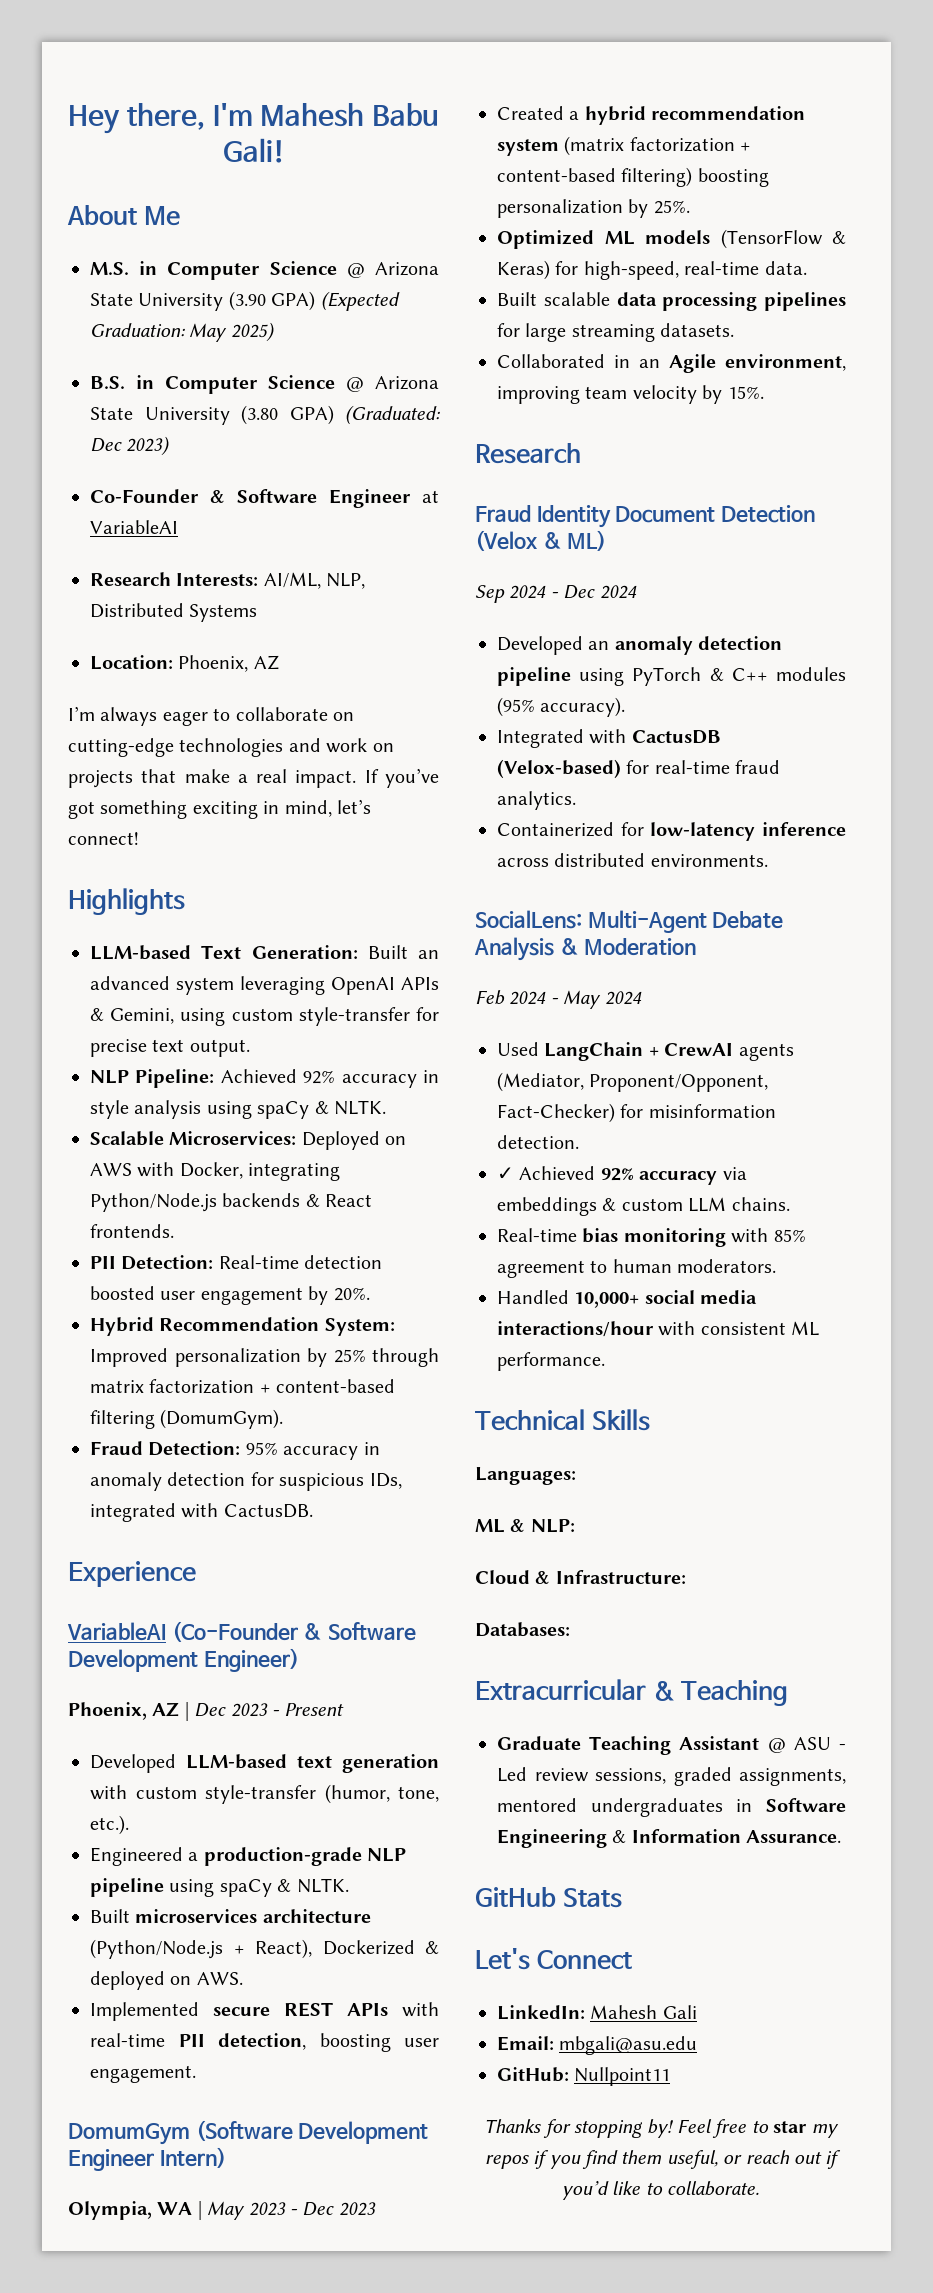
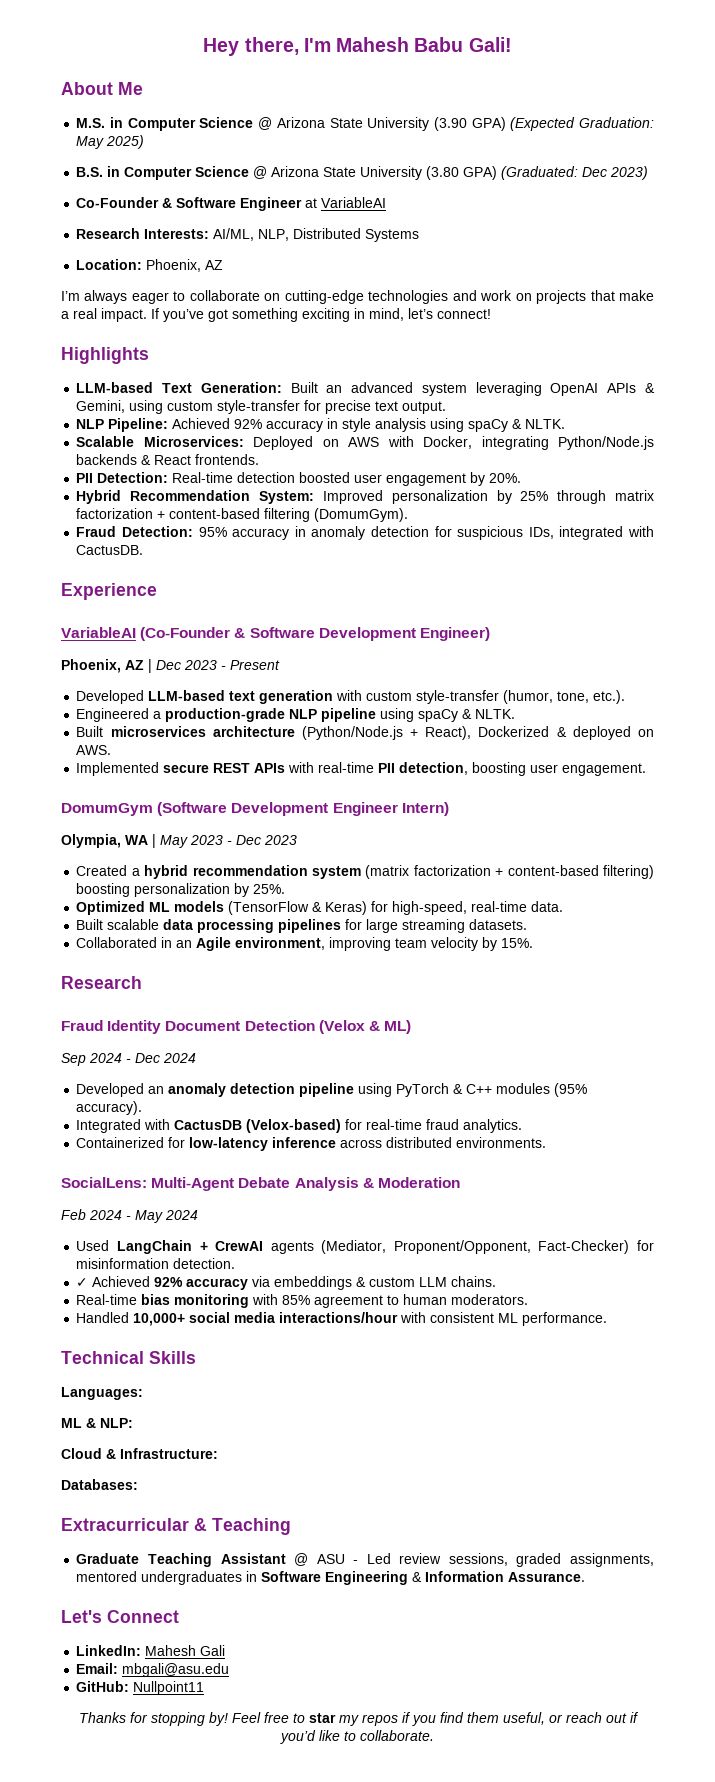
- GitHub Stats

